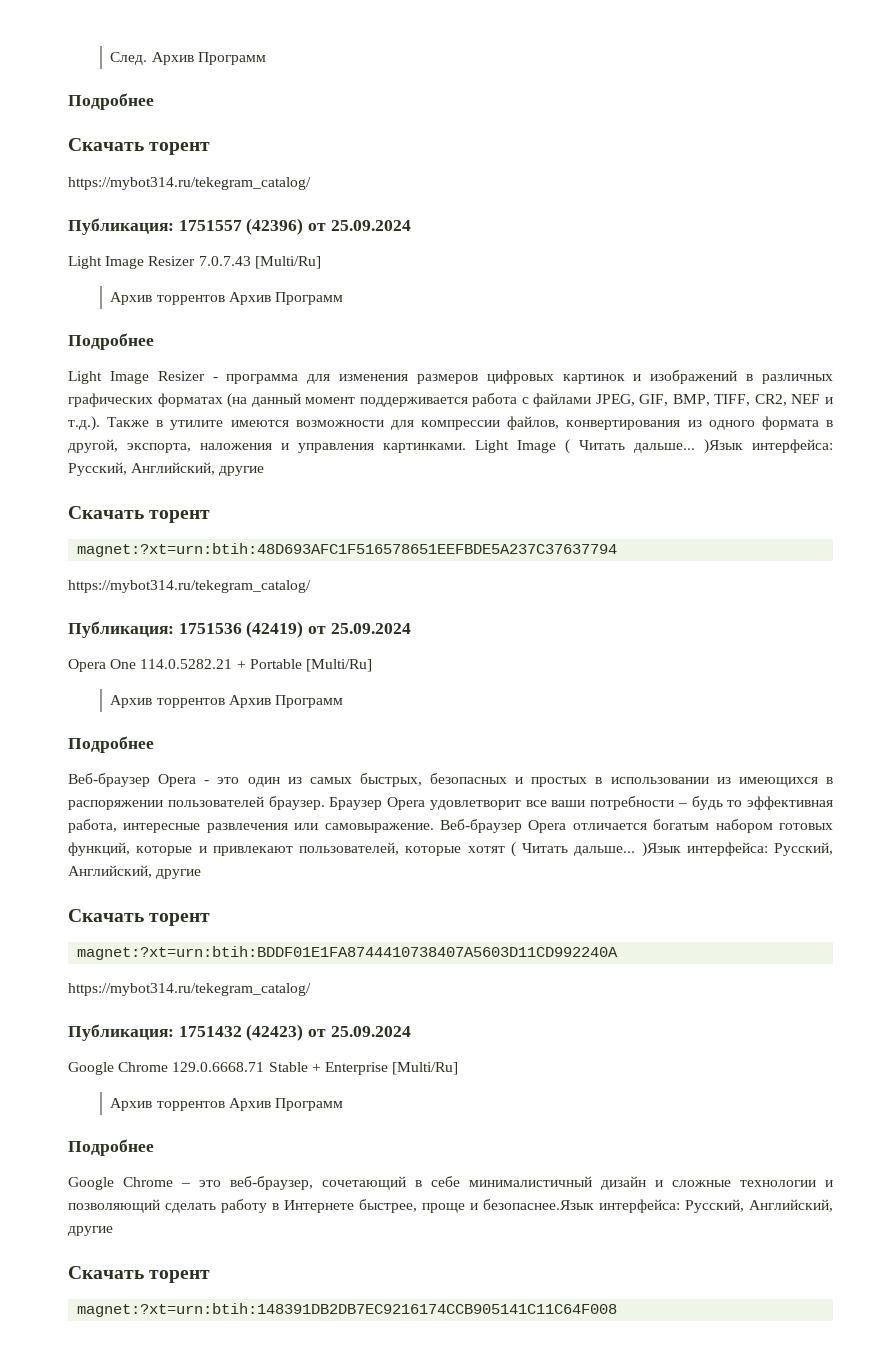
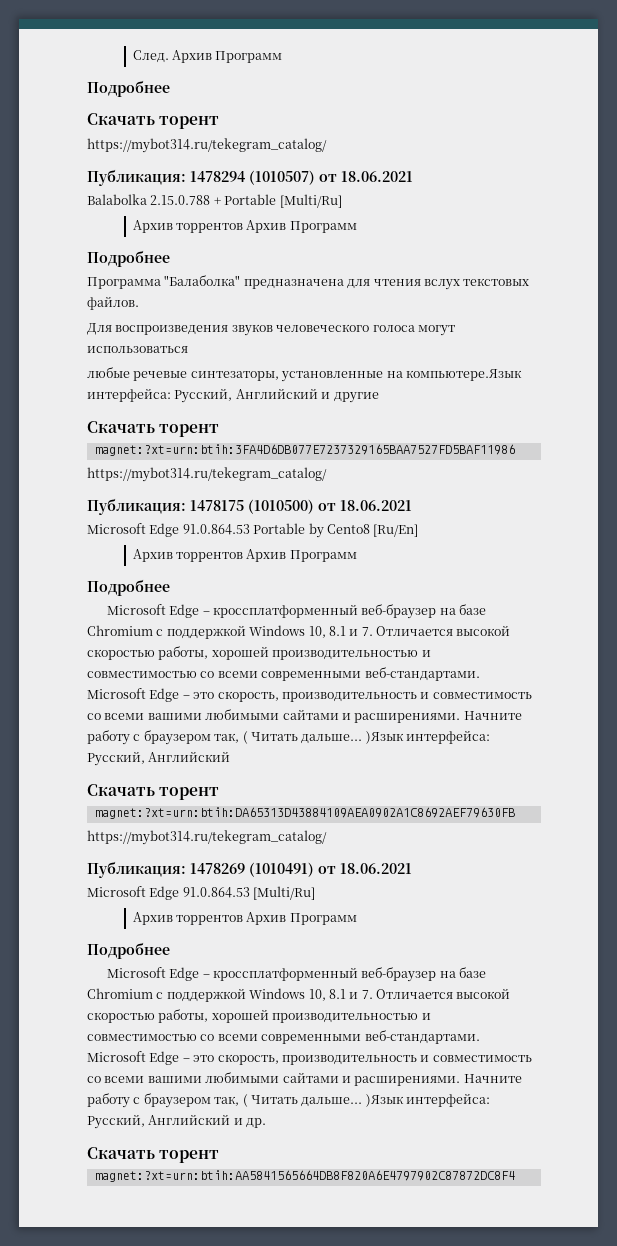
- Публикация: 1751557 (42396) от 25.09.2024
- Light Image Resizer 7.0.7.43 [Multi/Ru]
- Архив торрентов Архив Программ
- Подробнее
- Light Image Resizer - программа для изменения размеров цифровых картинок и изображений в различных графических форматах (на данный момент поддерживается работа с файлами JPEG, GIF, BMP, TIFF, CR2, NEF и т.д.). Также в утилите имеются возможности для компрессии файлов, конвертирования из одного формата в другой, экспорта, наложения и управления картинками. Light Image ( Читать дальше... )Язык интерфейса: Русский, Английский, другие
- Скачать торент
- magnet:?xt=urn:btih:48D693AFC1F516578651EEFBDE5A237C37637794
- https://mybot314.ru/tekegram_catalog/
- Публикация: 1751536 (42419) от 25.09.2024
- Opera One 114.0.5282.21 + Portable [Multi/Ru]
+ Публикация: 1478294 (1010507) от 18.06.2021
+ Balabolka 2.15.0.788 + Portable [Multi/Ru]
- Веб-браузер Opera - это один из самых быстрых, безопасных и простых в использовании из имеющихся в распоряжении пользователей браузер. Браузер Opera удовлетворит все ваши потребности – будь то эффективная работа, интересные развлечения или самовыражение. Веб-браузер Opera отличается богатым набором готовых функций, которые и привлекают пользователей, которые хотят ( Читать дальше... )Язык интерфейса: Русский, Английский, другие
+ Программа "Балаболка" предназначена для чтения вслух текстовых файлов.
+ Для воспроизведения звуков человеческого голоса могут использоваться
+ любые речевые синтезаторы, установленные на компьютере.Язык интерфейса: Русский, Английский и другие
  Скачать торент
- magnet:?xt=urn:btih:BDDF01E1FA8744410738407A5603D11CD992240A
+ magnet:?xt=urn:btih:3FA4D6DB077E7237329165BAA7527FD5BAF11986
  https://mybot314.ru/tekegram_catalog/
- Публикация: 1751432 (42423) от 25.09.2024
- Google Chrome 129.0.6668.71 Stable + Enterprise [Multi/Ru]
+ Публикация: 1478175 (1010500) от 18.06.2021
+ Microsoft Edge 91.0.864.53 Portable by Cento8 [Ru/En]
  Архив торрентов Архив Программ
  Подробнее
- Google Chrome – это веб-браузер, сочетающий в себе минималистичный дизайн и сложные технологии и позволяющий сделать работу в Интернете быстрее, проще и безопаснее.Язык интерфейса: Русский, Английский, другие
+ Microsoft Edge – кроссплатформенный веб-браузер на базе Chromium с поддержкой Windows 10, 8.1 и 7. Отличается высокой скоростью работы, хорошей производительностью и совместимостью со всеми современными веб-стандартами. Microsoft Edge – это скорость, производительность и совместимость со всеми вашими любимыми сайтами и расширениями. Начните работу с браузером так, ( Читать дальше... )Язык интерфейса: Русский, Английский
  Скачать торент
- magnet:?xt=urn:btih:148391DB2DB7EC9216174CCB905141C11C64F008
+ magnet:?xt=urn:btih:DA65313D43884109AEA0902A1C8692AEF79630FB
+ https://mybot314.ru/tekegram_catalog/
+ Публикация: 1478269 (1010491) от 18.06.2021
+ Microsoft Edge 91.0.864.53 [Multi/Ru]
+ Архив торрентов Архив Программ
+ Подробнее
+ Microsoft Edge – кроссплатформенный веб-браузер на базе Chromium с поддержкой Windows 10, 8.1 и 7. Отличается высокой скоростью работы, хорошей производительностью и совместимостью со всеми современными веб-стандартами. Microsoft Edge – это скорость, производительность и совместимость со всеми вашими любимыми сайтами и расширениями. Начните работу с браузером так, ( Читать дальше... )Язык интерфейса: Русский, Английский и др.
+ Скачать торент
+ magnet:?xt=urn:btih:AA5841565664DB8F820A6E4797902C87872DC8F4

